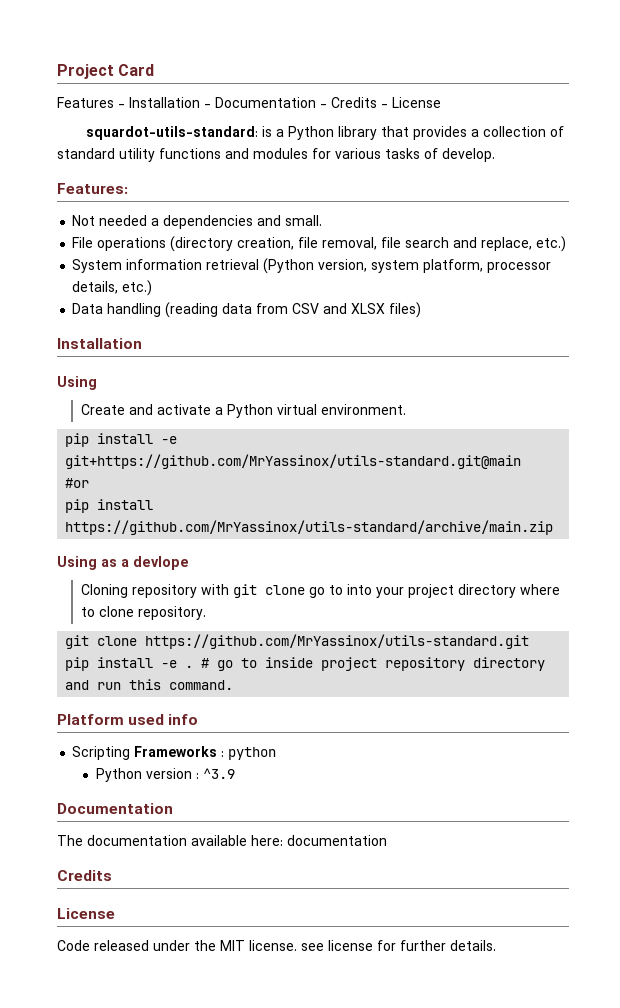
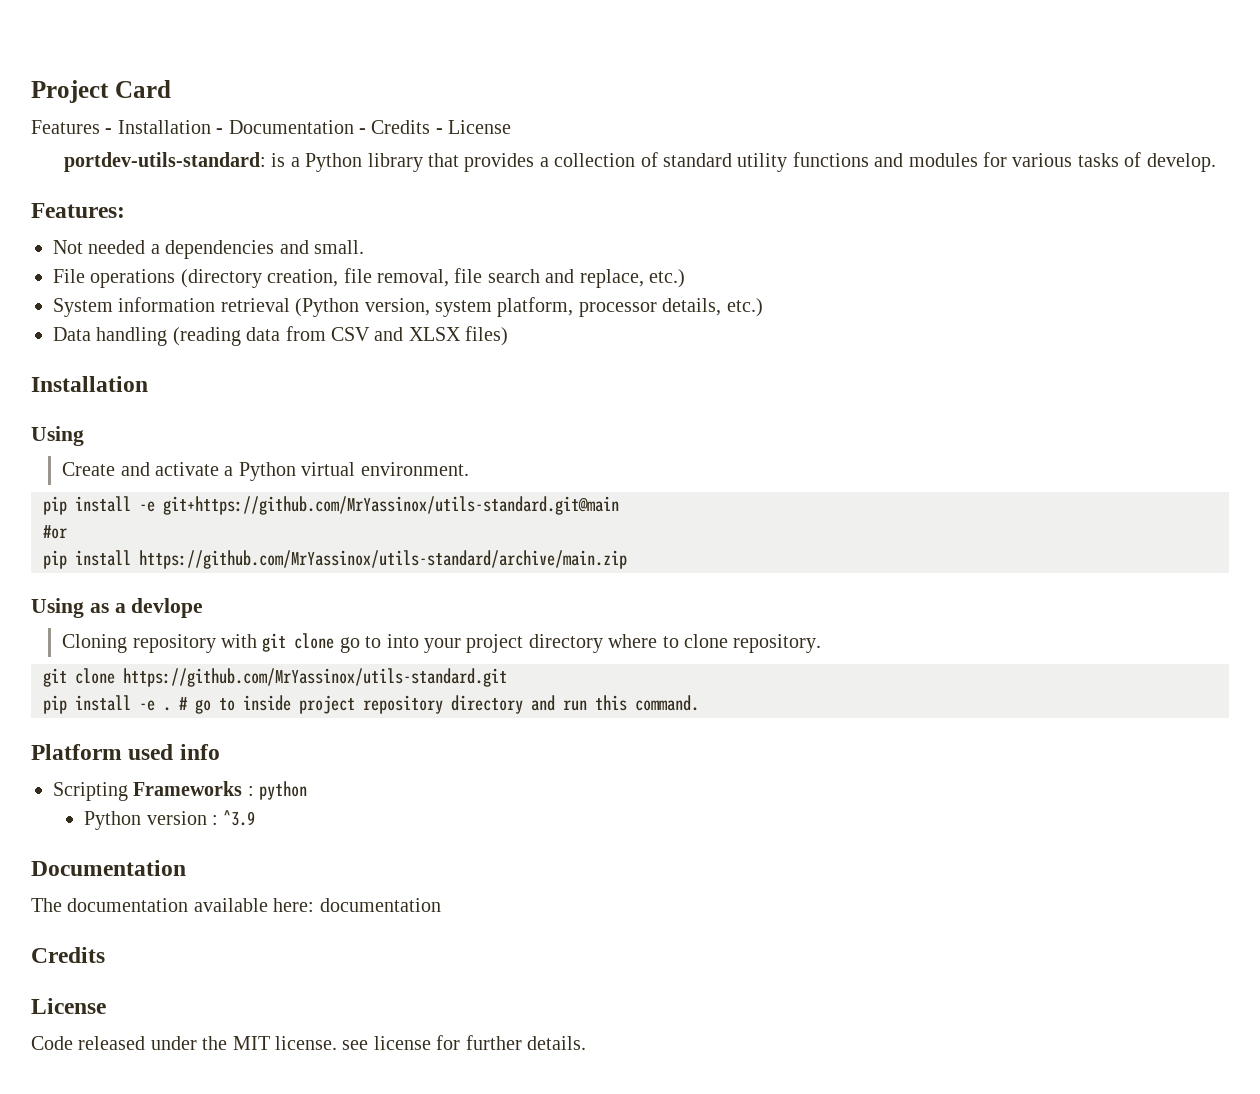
- squardot-utils-standard: is a Python library that provides a collection of standard utility functions and modules for various tasks of develop.
+ portdev-utils-standard: is a Python library that provides a collection of standard utility functions and modules for various tasks of develop.

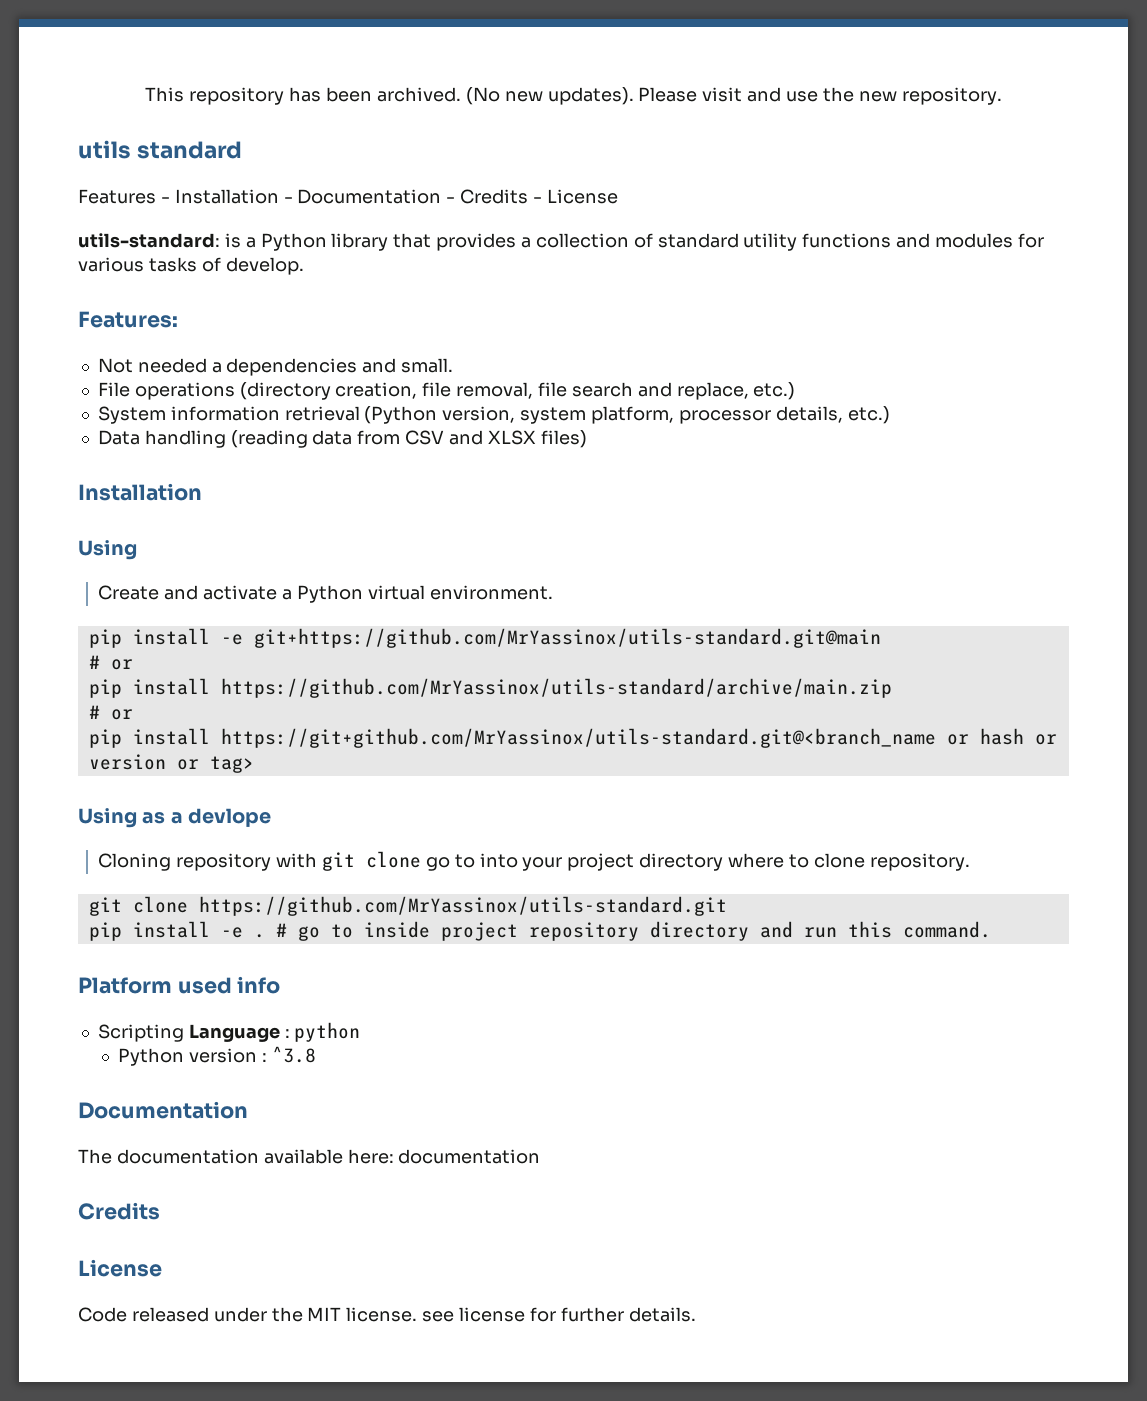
- Project Card
+ This repository has been archived. (No new updates). Please visit and use the new repository.
+ utils standard
- portdev-utils-standard: is a Python library that provides a collection of standard utility functions and modules for various tasks of develop.
+ utils-standard: is a Python library that provides a collection of standard utility functions and modules for various tasks of develop.
  pip install -e git+https://github.com/MrYassinox/utils-standard.git@main
- #or
+ # or
  pip install https://github.com/MrYassinox/utils-standard/archive/main.zip
+ # or
+ pip install https://git+github.com/MrYassinox/utils-standard.git@<branch_name or hash or version or tag>
- Scripting Frameworks : python
+ Scripting Language : python
- Python version : ^3.9
+ Python version : ^3.8

